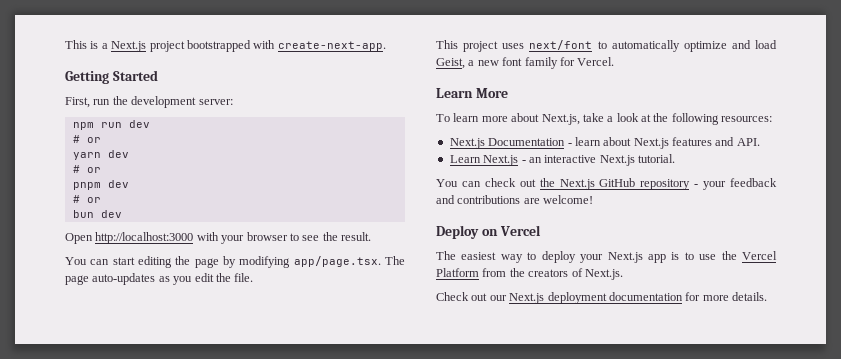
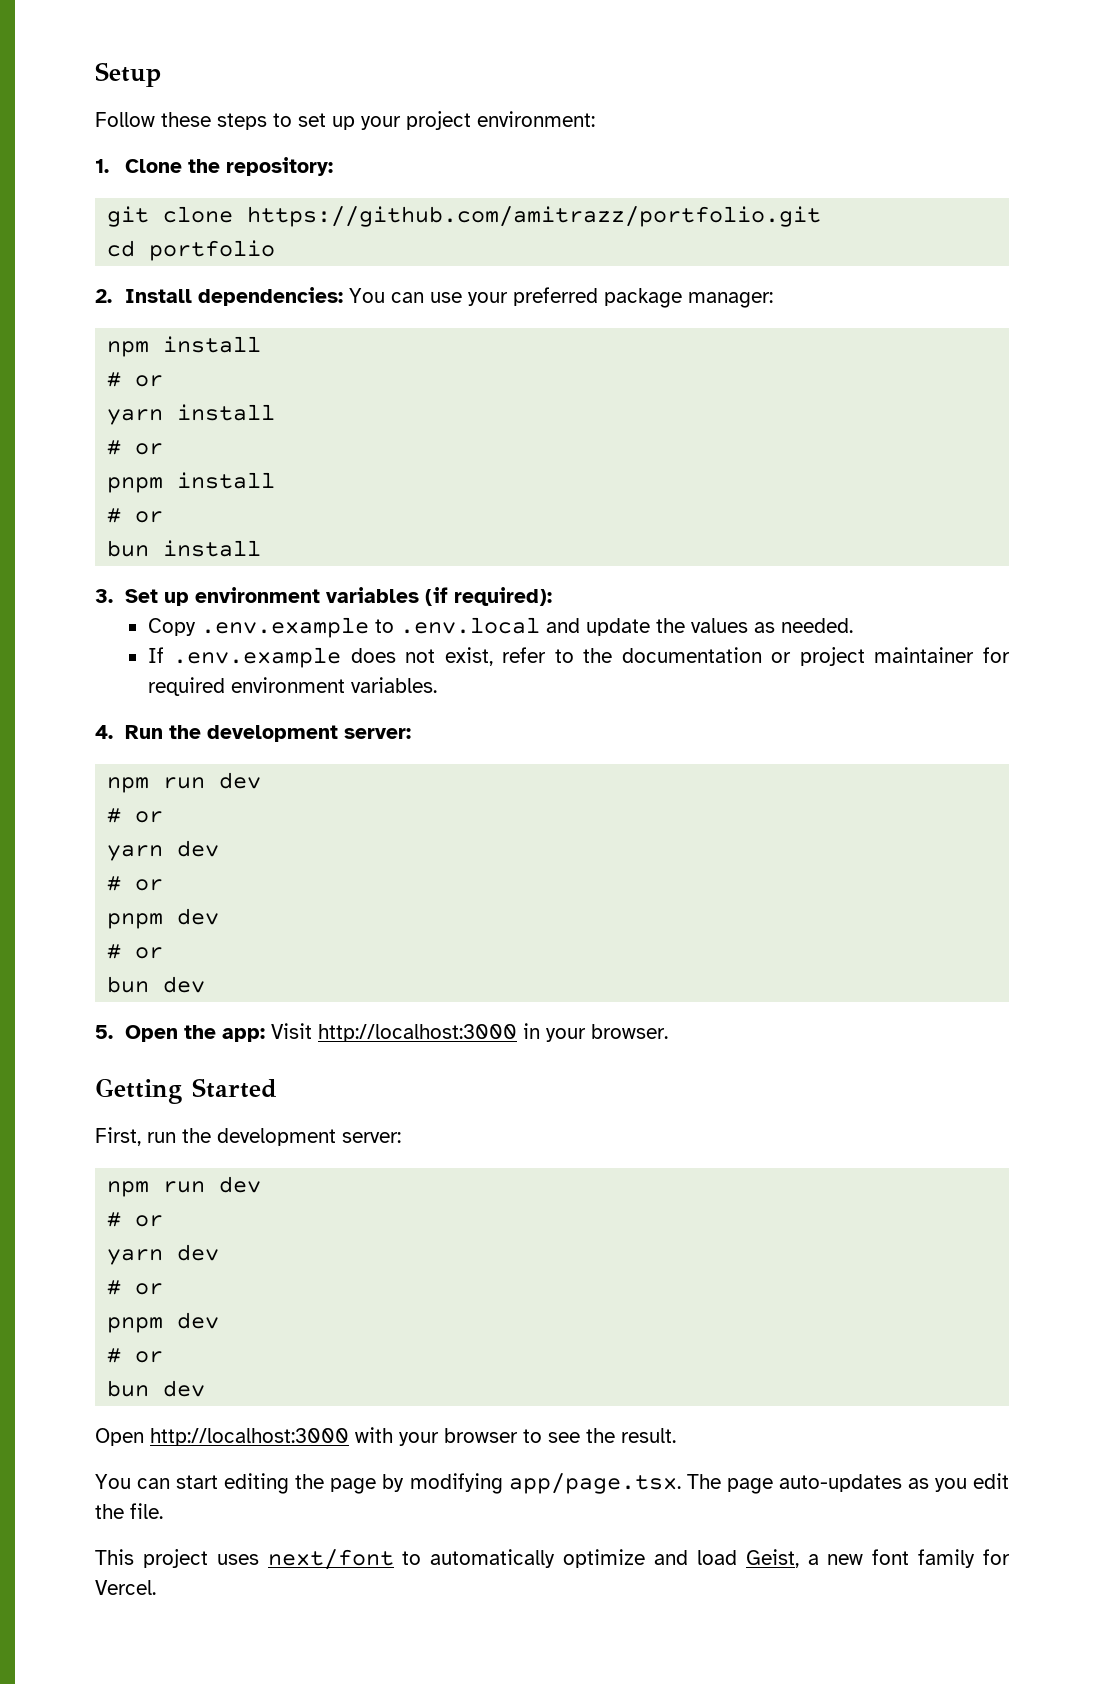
- This is a Next.js project bootstrapped with create-next-app.
+ Setup
+ Follow these steps to set up your project environment:
+ 1. Clone the repository:
+ git clone https://github.com/amitrazz/portfolio.git
+ cd portfolio
+ 2. Install dependencies: You can use your preferred package manager:
+ npm install
+ # or
+ yarn install
+ # or
+ pnpm install
+ # or
+ bun install
+ 3. Set up environment variables (if required):
+ Copy .env.example to .env.local and update the values as needed.
+ If .env.example does not exist, refer to the documentation or project maintainer for required environment variables.
+ 4. Run the development server:
+ npm run dev
+ # or
+ yarn dev
+ # or
+ pnpm dev
+ # or
+ bun dev
+ 5. Open the app: Visit http://localhost:3000 in your browser.
- Learn More
- To learn more about Next.js, take a look at the following resources:
- Next.js Documentation - learn about Next.js features and API.
- Learn Next.js - an interactive Next.js tutorial.
- You can check out the Next.js GitHub repository - your feedback and contributions are welcome!
- Deploy on Vercel
- The easiest way to deploy your Next.js app is to use the Vercel Platform from the creators of Next.js.
- Check out our Next.js deployment documentation for more details.

